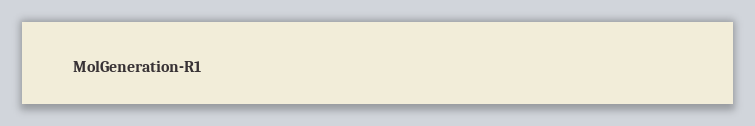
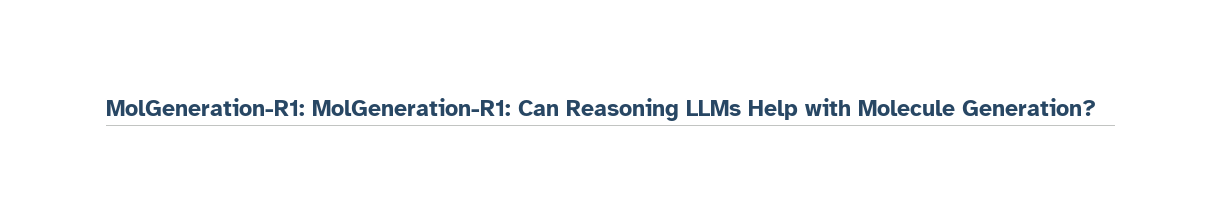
- MolGeneration-R1
+ MolGeneration-R1: MolGeneration-R1: Can Reasoning LLMs Help with Molecule Generation?

